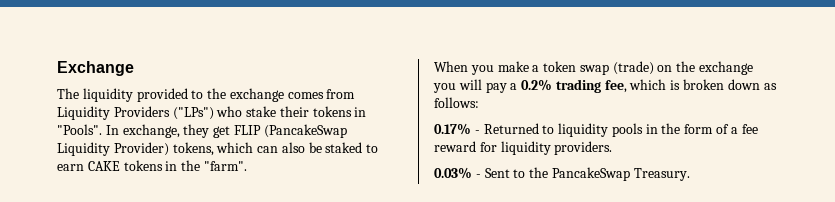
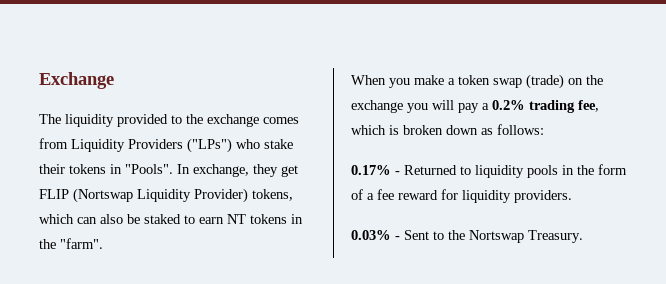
- In exchange, they get FLIP (PancakeSwap Liquidity Provider) tokens, which can also be staked to earn CAKE tokens in the "farm".
+ In exchange, they get FLIP (Nortswap Liquidity Provider) tokens, which can also be staked to earn NT tokens in the "farm".
- 0.03% - Sent to the PancakeSwap Treasury.
+ 0.03% - Sent to the Nortswap Treasury.

